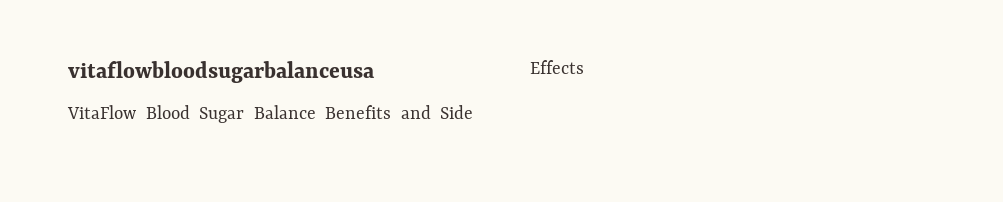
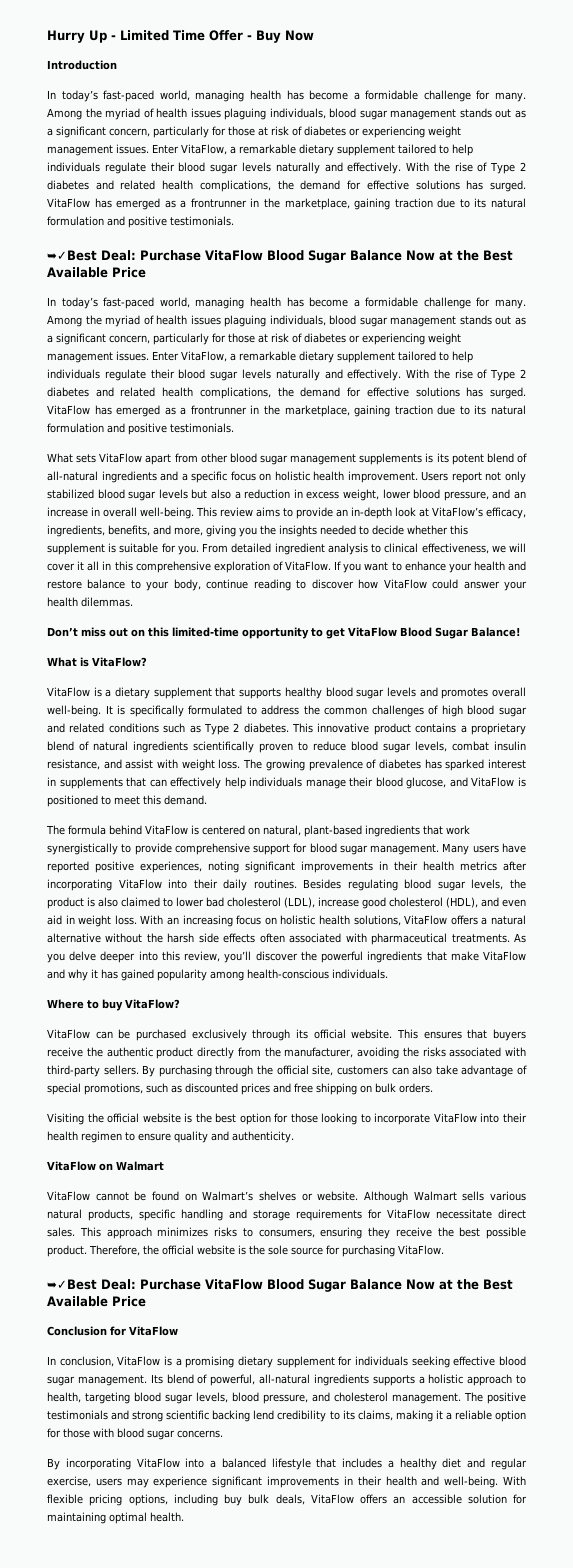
- vitaflowbloodsugarbalanceusa
- VitaFlow Blood Sugar Balance Benefits and Side Effects
+ Hurry Up - Limited Time Offer - Buy Now
+ Introduction
+ In today’s fast-paced world, managing health has become a formidable challenge for many. Among the myriad of health issues plaguing individuals, blood sugar management stands out as a significant concern, particularly for those at risk of diabetes or experiencing weight management issues. Enter VitaFlow, a remarkable dietary supplement tailored to help individuals regulate their blood sugar levels naturally and effectively. With the rise of Type 2 diabetes and related health complications, the demand for effective solutions has surged. VitaFlow has emerged as a frontrunner in the marketplace, gaining traction due to its natural formulation and positive testimonials.
+ ➥✓Best Deal: Purchase VitaFlow Blood Sugar Balance Now at the Best Available Price
+ In today’s fast-paced world, managing health has become a formidable challenge for many. Among the myriad of health issues plaguing individuals, blood sugar management stands out as a significant concern, particularly for those at risk of diabetes or experiencing weight management issues. Enter VitaFlow, a remarkable dietary supplement tailored to help individuals regulate their blood sugar levels naturally and effectively. With the rise of Type 2 diabetes and related health complications, the demand for effective solutions has surged. VitaFlow has emerged as a frontrunner in the marketplace, gaining traction due to its natural formulation and positive testimonials.
+ What sets VitaFlow apart from other blood sugar management supplements is its potent blend of all-natural ingredients and a specific focus on holistic health improvement. Users report not only stabilized blood sugar levels but also a reduction in excess weight, lower blood pressure, and an increase in overall well-being. This review aims to provide an in-depth look at VitaFlow’s efficacy, ingredients, benefits, and more, giving you the insights needed to decide whether this supplement is suitable for you. From detailed ingredient analysis to clinical effectiveness, we will cover it all in this comprehensive exploration of VitaFlow. If you want to enhance your health and restore balance to your body, continue reading to discover how VitaFlow could answer your health dilemmas.
+ Don’t miss out on this limited-time opportunity to get VitaFlow Blood Sugar Balance!
+ What is VitaFlow?
+ VitaFlow is a dietary supplement that supports healthy blood sugar levels and promotes overall well-being. It is specifically formulated to address the common challenges of high blood sugar and related conditions such as Type 2 diabetes. This innovative product contains a proprietary blend of natural ingredients scientifically proven to reduce blood sugar levels, combat insulin resistance, and assist with weight loss. The growing prevalence of diabetes has sparked interest in supplements that can effectively help individuals manage their blood glucose, and VitaFlow is positioned to meet this demand.
+ The formula behind VitaFlow is centered on natural, plant-based ingredients that work synergistically to provide comprehensive support for blood sugar management. Many users have reported positive experiences, noting significant improvements in their health metrics after incorporating VitaFlow into their daily routines. Besides regulating blood sugar levels, the product is also claimed to lower bad cholesterol (LDL), increase good cholesterol (HDL), and even aid in weight loss. With an increasing focus on holistic health solutions, VitaFlow offers a natural alternative without the harsh side effects often associated with pharmaceutical treatments. As you delve deeper into this review, you’ll discover the powerful ingredients that make VitaFlow and why it has gained popularity among health-conscious individuals.
+ Where to buy VitaFlow?
+ VitaFlow can be purchased exclusively through its official website. This ensures that buyers receive the authentic product directly from the manufacturer, avoiding the risks associated with third-party sellers. By purchasing through the official site, customers can also take advantage of special promotions, such as discounted prices and free shipping on bulk orders.
+ Visiting the official website is the best option for those looking to incorporate VitaFlow into their health regimen to ensure quality and authenticity.
+ VitaFlow on Walmart
+ VitaFlow cannot be found on Walmart’s shelves or website. Although Walmart sells various natural products, specific handling and storage requirements for VitaFlow necessitate direct sales. This approach minimizes risks to consumers, ensuring they receive the best possible product. Therefore, the official website is the sole source for purchasing VitaFlow.
+ ➥✓Best Deal: Purchase VitaFlow Blood Sugar Balance Now at the Best Available Price
+ Conclusion for VitaFlow
+ In conclusion, VitaFlow is a promising dietary supplement for individuals seeking effective blood sugar management. Its blend of powerful, all-natural ingredients supports a holistic approach to health, targeting blood sugar levels, blood pressure, and cholesterol management. The positive testimonials and strong scientific backing lend credibility to its claims, making it a reliable option for those with blood sugar concerns.
+ By incorporating VitaFlow into a balanced lifestyle that includes a healthy diet and regular exercise, users may experience significant improvements in their health and well-being. With flexible pricing options, including buy bulk deals, VitaFlow offers an accessible solution for maintaining optimal health.

